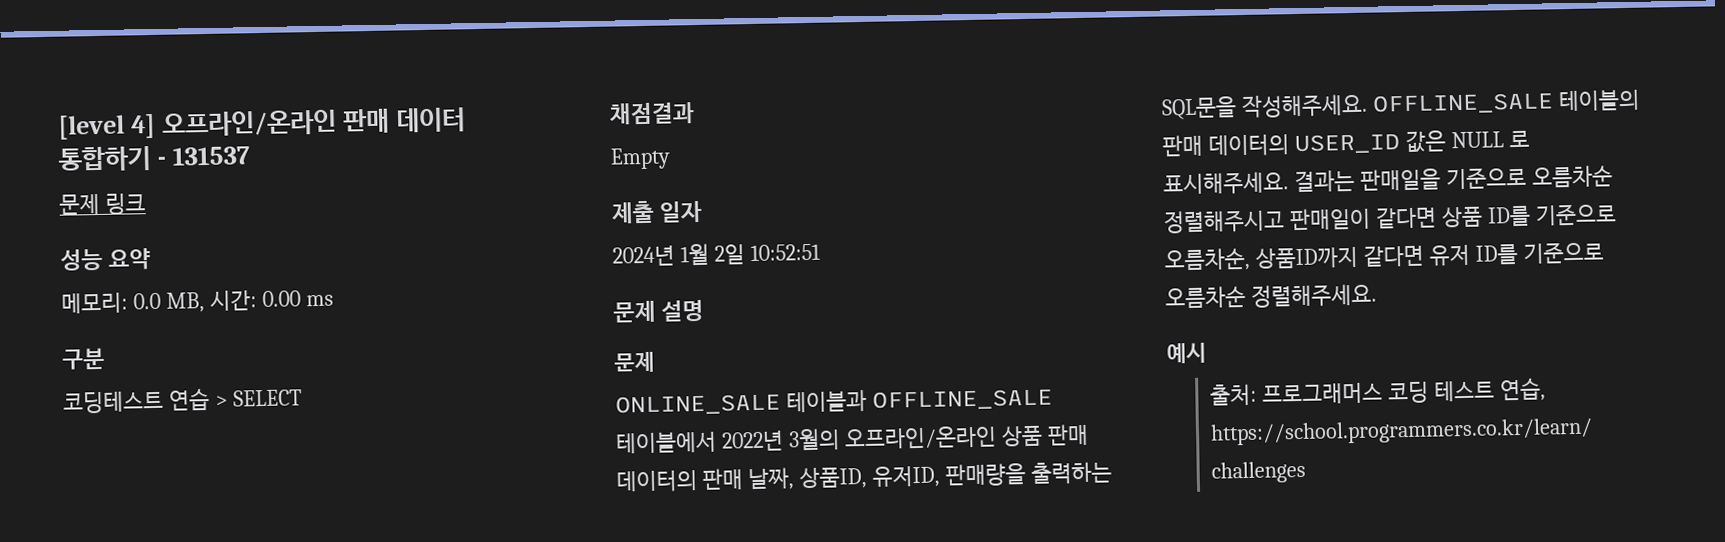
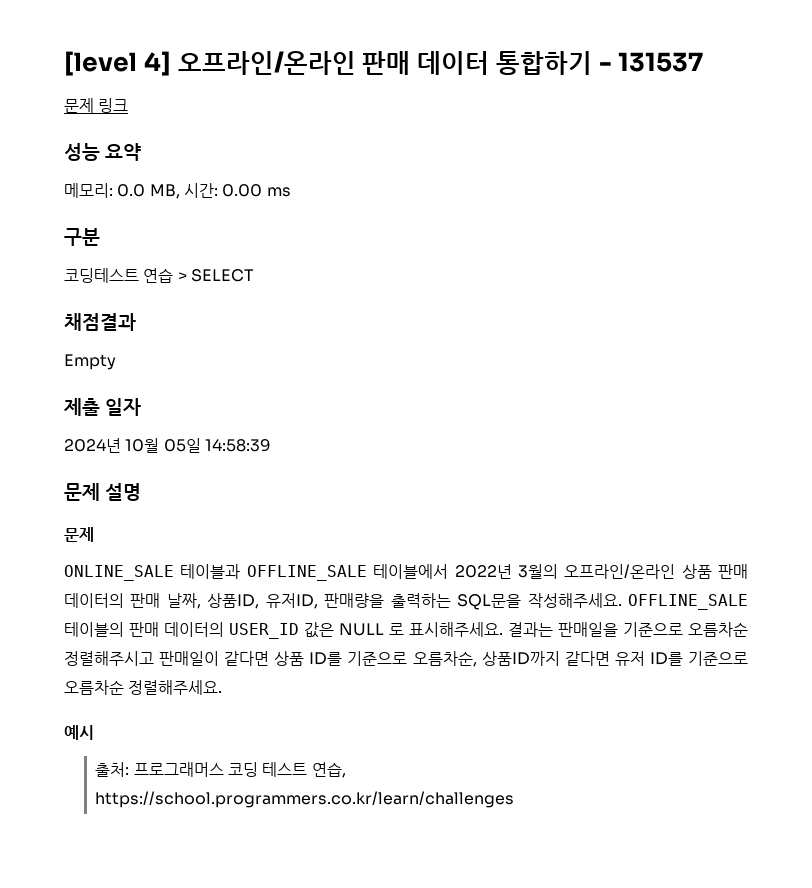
- 2024년 1월 2일 10:52:51
+ 2024년 10월 05일 14:58:39

